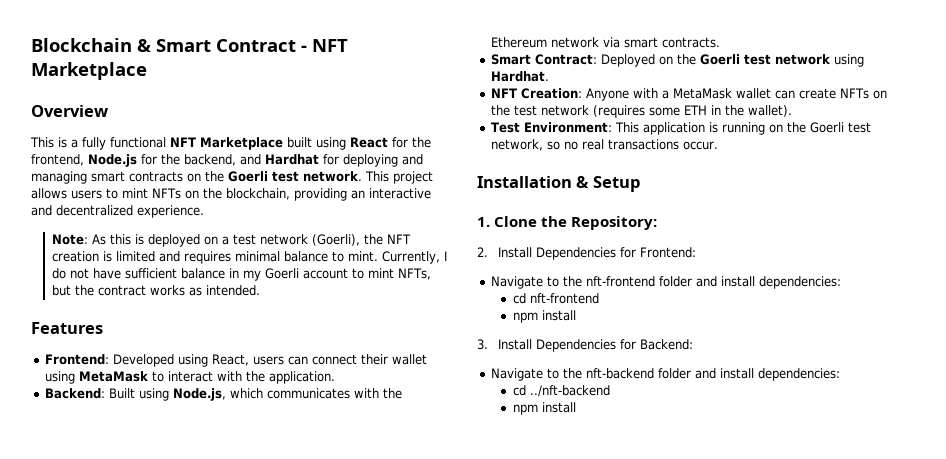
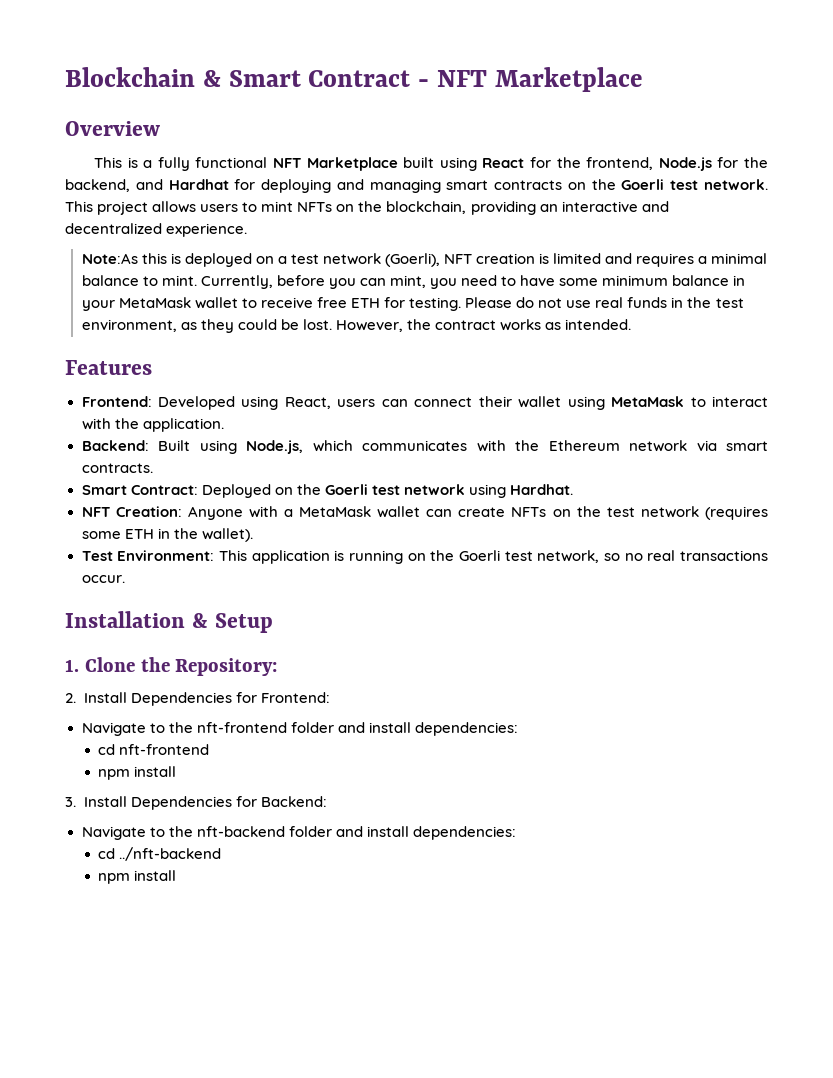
- Note: As this is deployed on a test network (Goerli), the NFT creation is limited and requires minimal balance to mint.
+ Note:As this is deployed on a test network (Goerli), NFT creation is limited and requires a minimal balance to mint.
- Currently, I do not have sufficient balance in my Goerli account to mint NFTs, but the contract works as intended.
+ Currently, before you can mint, you need to have some minimum balance in your MetaMask wallet to receive free ETH for testing. Please do not use real funds in the test environment, as they could be lost. However, the contract works as intended.

